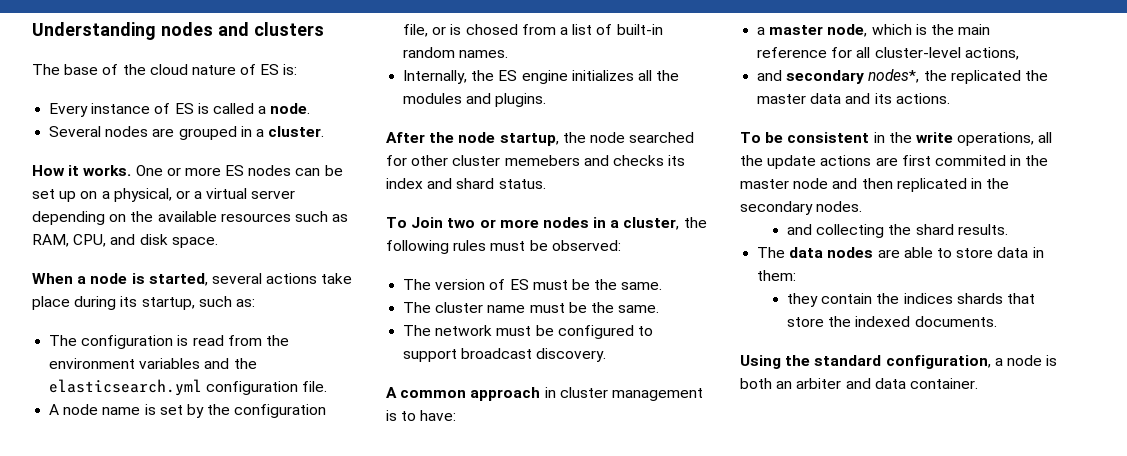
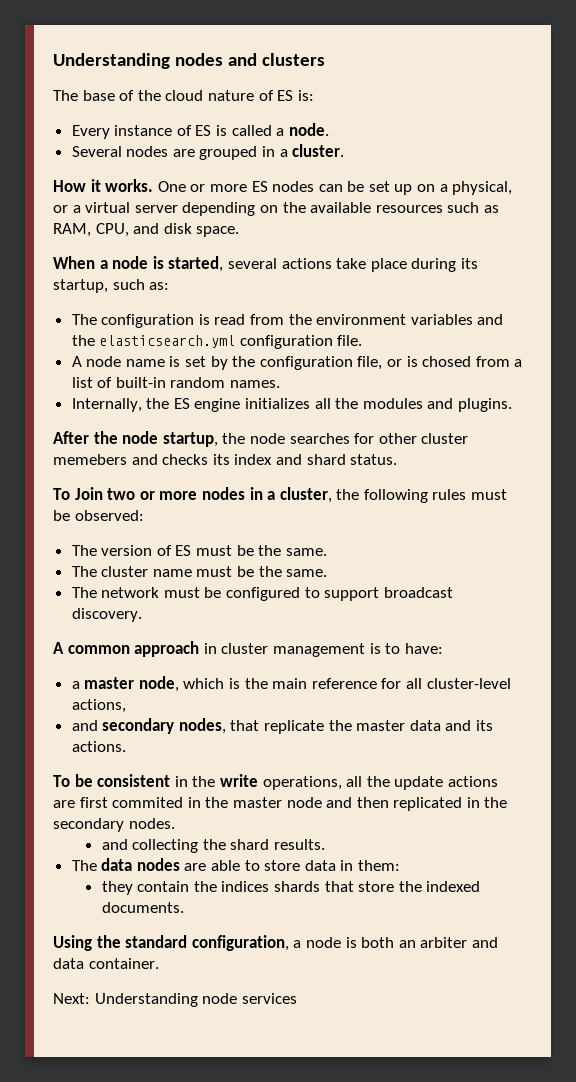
- After the node startup, the node searched for other cluster memebers and checks its index and shard status.
+ After the node startup, the node searches for other cluster memebers and checks its index and shard status.
- and secondary nodes*, the replicated the master data and its actions.
+ and secondary nodes, that replicate the master data and its actions.
+ Next: Understanding node services

